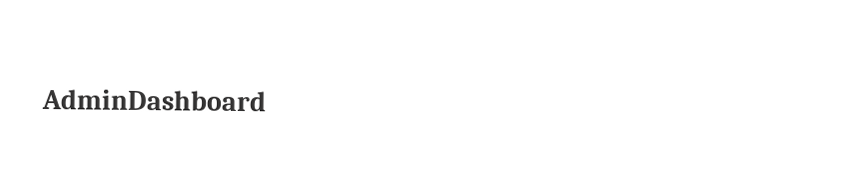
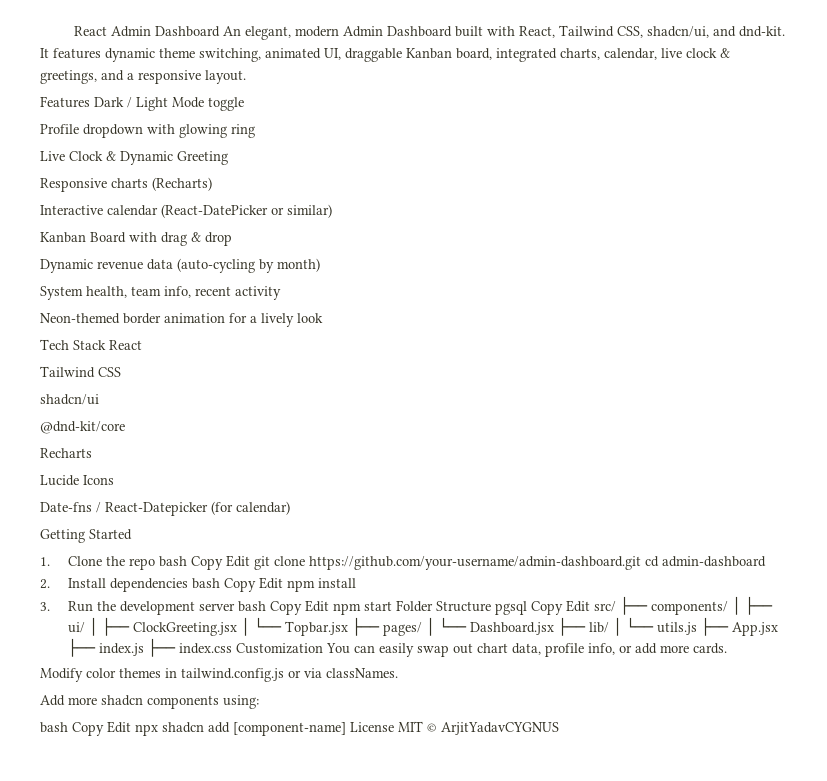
- AdminDashboard
+ React Admin Dashboard An elegant, modern Admin Dashboard built with React, Tailwind CSS, shadcn/ui, and dnd-kit. It features dynamic theme switching, animated UI, draggable Kanban board, integrated charts, calendar, live clock & greetings, and a responsive layout.
+ Features Dark / Light Mode toggle
+ Profile dropdown with glowing ring
+ Live Clock & Dynamic Greeting
+ Responsive charts (Recharts)
+ Interactive calendar (React-DatePicker or similar)
+ Kanban Board with drag & drop
+ Dynamic revenue data (auto-cycling by month)
+ System health, team info, recent activity
+ Neon-themed border animation for a lively look
+ Tech Stack React
+ Tailwind CSS
+ shadcn/ui
+ @dnd-kit/core
+ Recharts
+ Lucide Icons
+ Date-fns / React-Datepicker (for calendar)
+ Getting Started
+ 1. Clone the repo bash Copy Edit git clone https://github.com/your-username/admin-dashboard.git cd admin-dashboard
+ 2. Install dependencies bash Copy Edit npm install
+ 3. Run the development server bash Copy Edit npm start Folder Structure pgsql Copy Edit src/ ├── components/ │ ├── ui/ │ ├── ClockGreeting.jsx │ └── Topbar.jsx ├── pages/ │ └── Dashboard.jsx ├── lib/ │ └── utils.js ├── App.jsx ├── index.js ├── index.css Customization You can easily swap out chart data, profile info, or add more cards.
+ Modify color themes in tailwind.config.js or via classNames.
+ Add more shadcn components using:
+ bash Copy Edit npx shadcn add [component-name] License MIT © ArjitYadavCYGNUS

